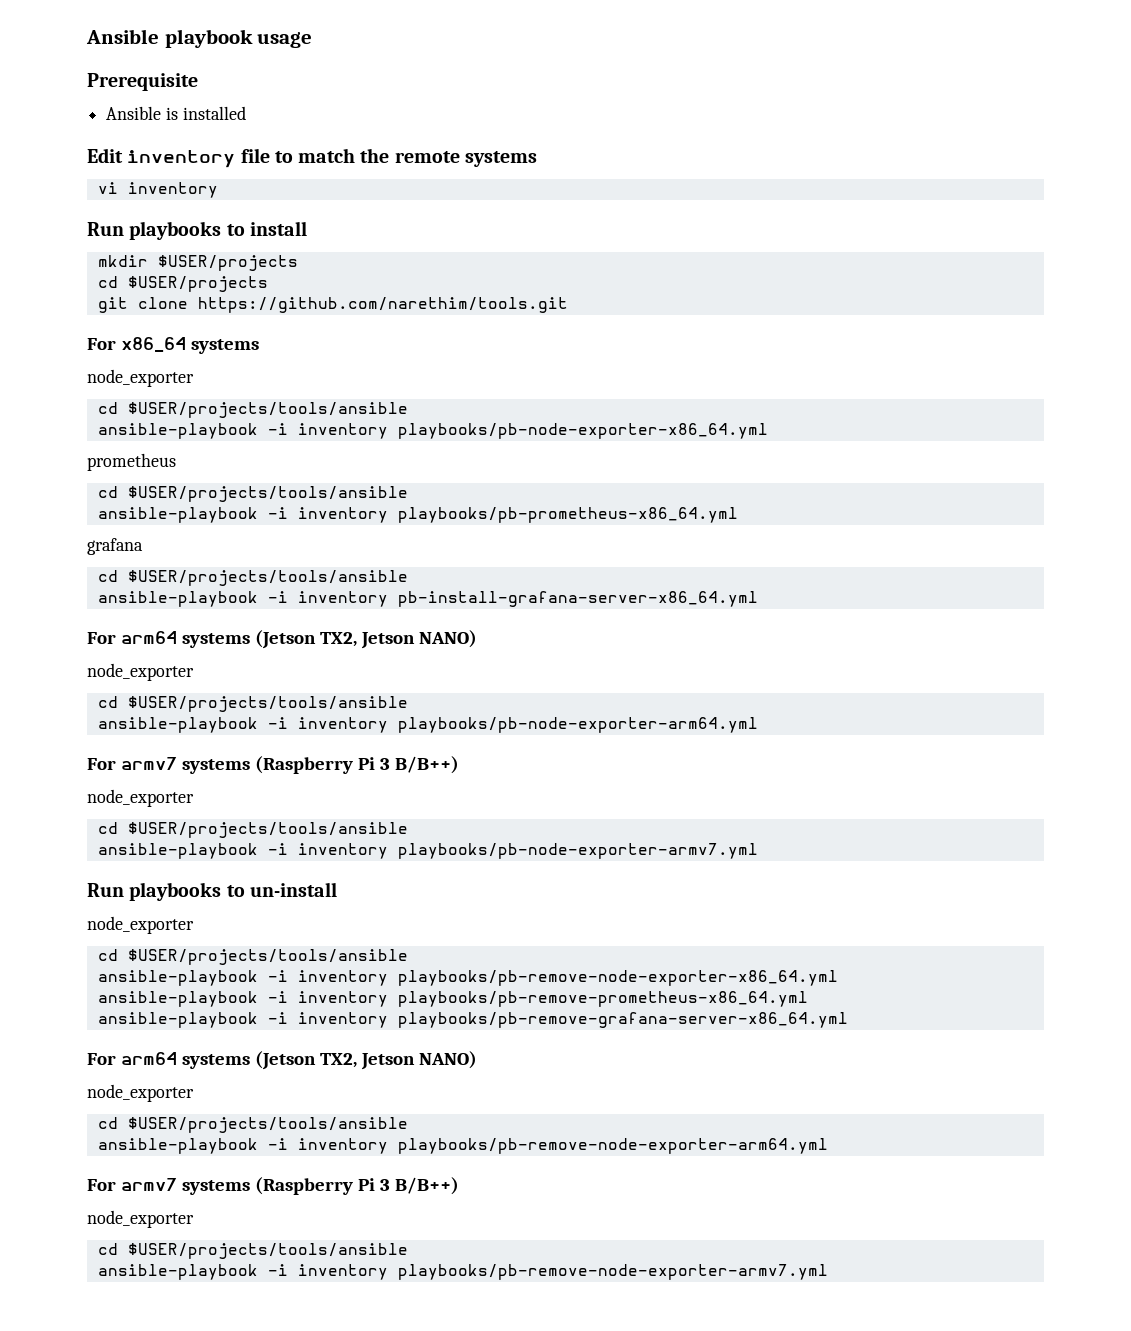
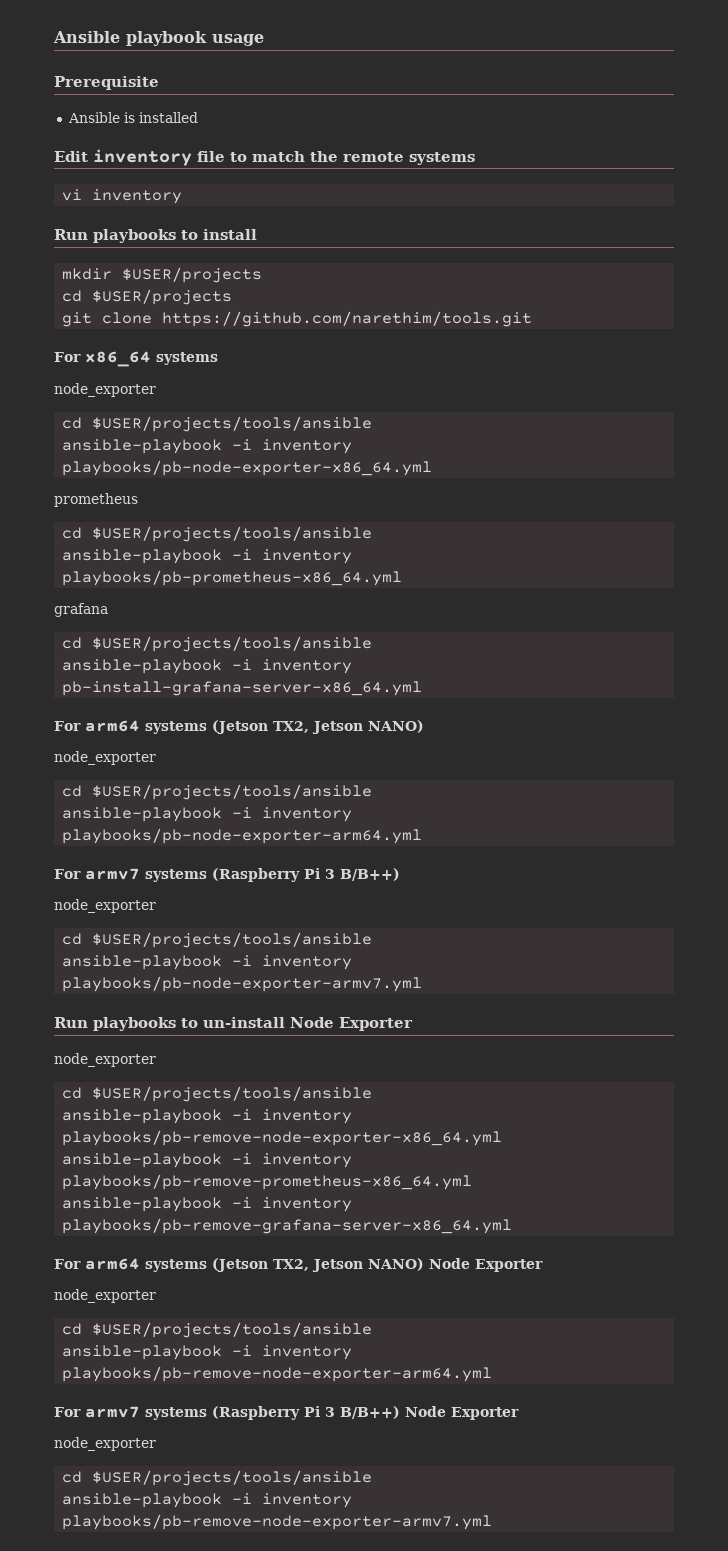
- Run playbooks to un-install
+ Run playbooks to un-install Node Exporter
  ansible-playbook -i inventory playbooks/pb-remove-grafana-server-x86_64.yml
- For arm64 systems (Jetson TX2, Jetson NANO)
+ For arm64 systems (Jetson TX2, Jetson NANO) Node Exporter
  ansible-playbook -i inventory playbooks/pb-remove-node-exporter-arm64.yml
- For armv7 systems (Raspberry Pi 3 B/B++)
+ For armv7 systems (Raspberry Pi 3 B/B++) Node Exporter

